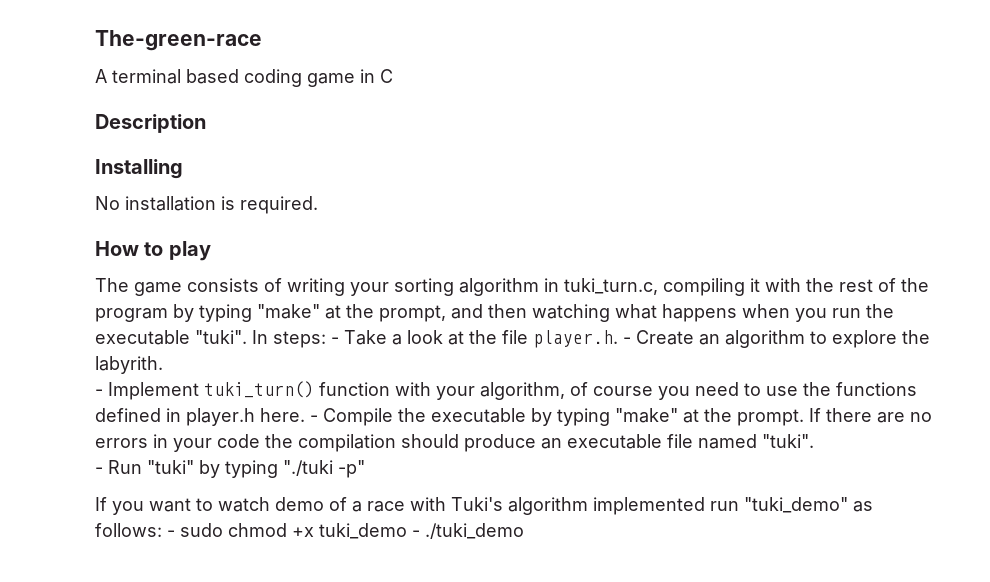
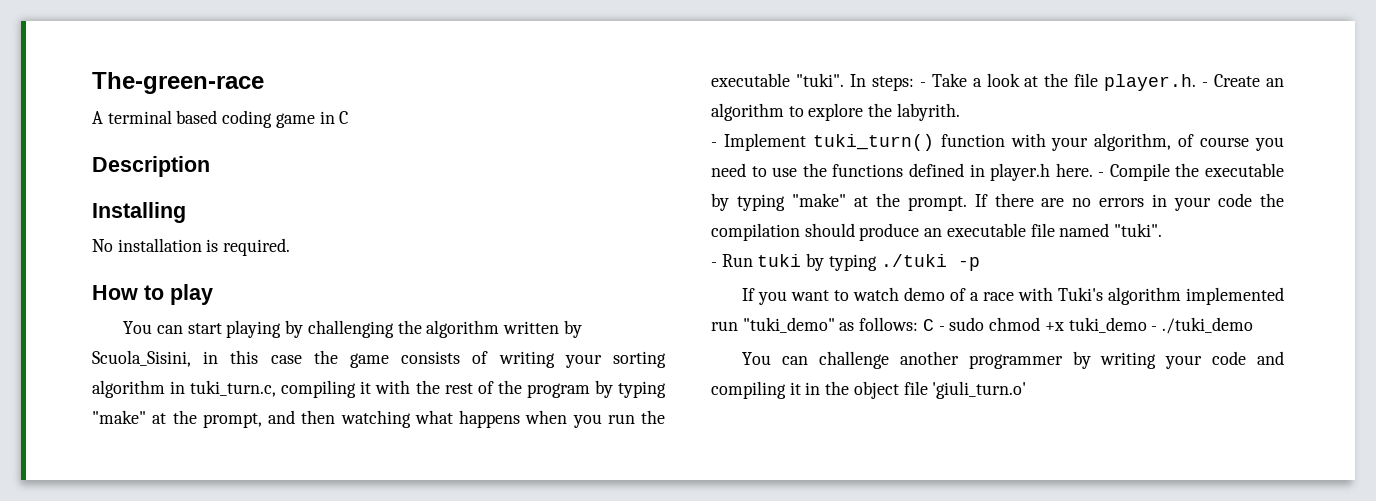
- The game consists of writing your sorting algorithm in tuki_turn.c, compiling it with the rest of the program by typing "make" at the prompt, and then watching what happens when you run the executable "tuki".
+ You can start playing by challenging the algorithm written by Scuola_Sisini, in this case the game consists of writing your sorting algorithm in tuki_turn.c, compiling it with the rest of the program by typing "make" at the prompt, and then watching what happens when you run the executable "tuki".
- - Run "tuki" by typing "./tuki -p"
+ - Run tuki by typing ./tuki -p
- If you want to watch demo of a race with Tuki's algorithm implemented run "tuki_demo" as follows: - sudo chmod +x tuki_demo - ./tuki_demo
+ If you want to watch demo of a race with Tuki's algorithm implemented run "tuki_demo" as follows: C - sudo chmod +x tuki_demo - ./tuki_demo
+ You can challenge another programmer by writing your code and compiling it in the object file 'giuli_turn.o'

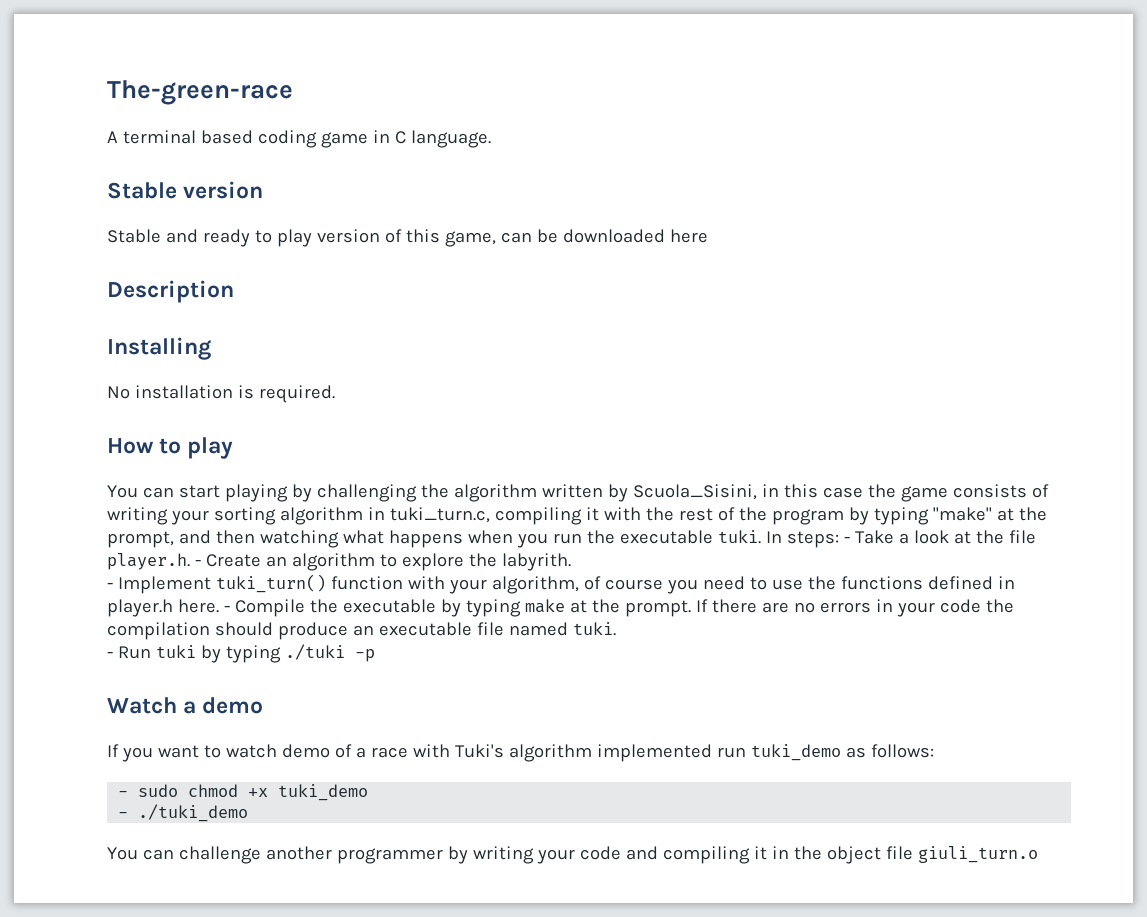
- A terminal based coding game in C
+ A terminal based coding game in C language.
+ Stable version
+ Stable and ready to play version of this game, can be downloaded here
- You can start playing by challenging the algorithm written by Scuola_Sisini, in this case the game consists of writing your sorting algorithm in tuki_turn.c, compiling it with the rest of the program by typing "make" at the prompt, and then watching what happens when you run the executable "tuki".
+ You can start playing by challenging the algorithm written by Scuola_Sisini, in this case the game consists of writing your sorting algorithm in tuki_turn.c, compiling it with the rest of the program by typing "make" at the prompt, and then watching what happens when you run the executable tuki.
- - Compile the executable by typing "make" at the prompt.
+ - Compile the executable by typing make at the prompt.
- If there are no errors in your code the compilation should produce an executable file named "tuki".
+ If there are no errors in your code the compilation should produce an executable file named tuki.
+ Watch a demo
- If you want to watch demo of a race with Tuki's algorithm implemented run "tuki_demo" as follows: C - sudo chmod +x tuki_demo - ./tuki_demo
+ If you want to watch demo of a race with Tuki's algorithm implemented run tuki_demo as follows:
+ - sudo chmod +x tuki_demo
+ - ./tuki_demo
- You can challenge another programmer by writing your code and compiling it in the object file 'giuli_turn.o'
+ You can challenge another programmer by writing your code and compiling it in the object file giuli_turn.o

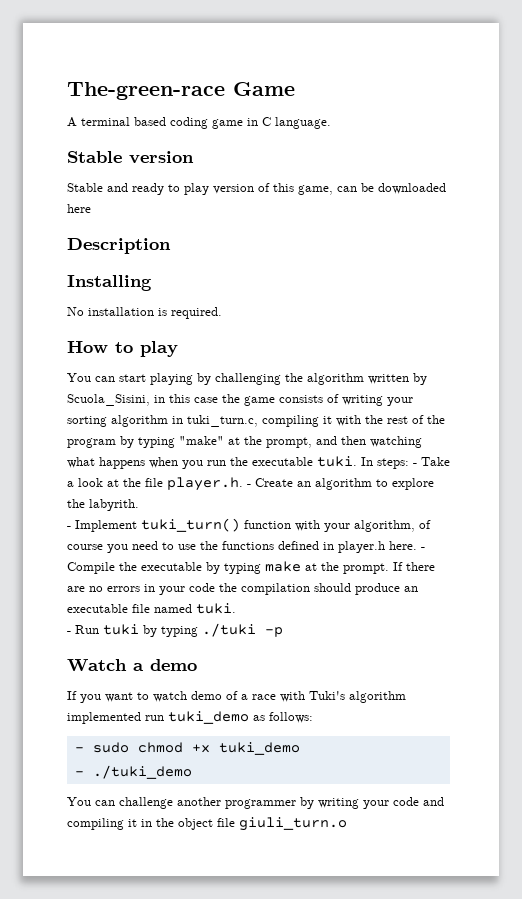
- The-green-race
+ The-green-race Game

